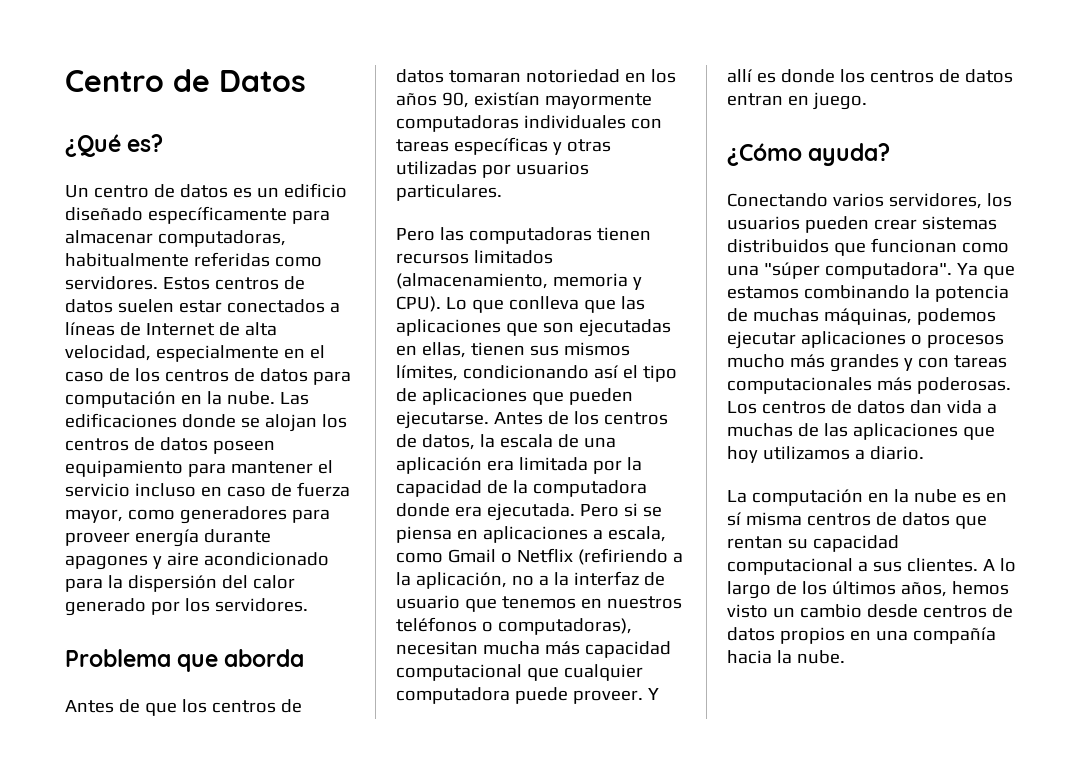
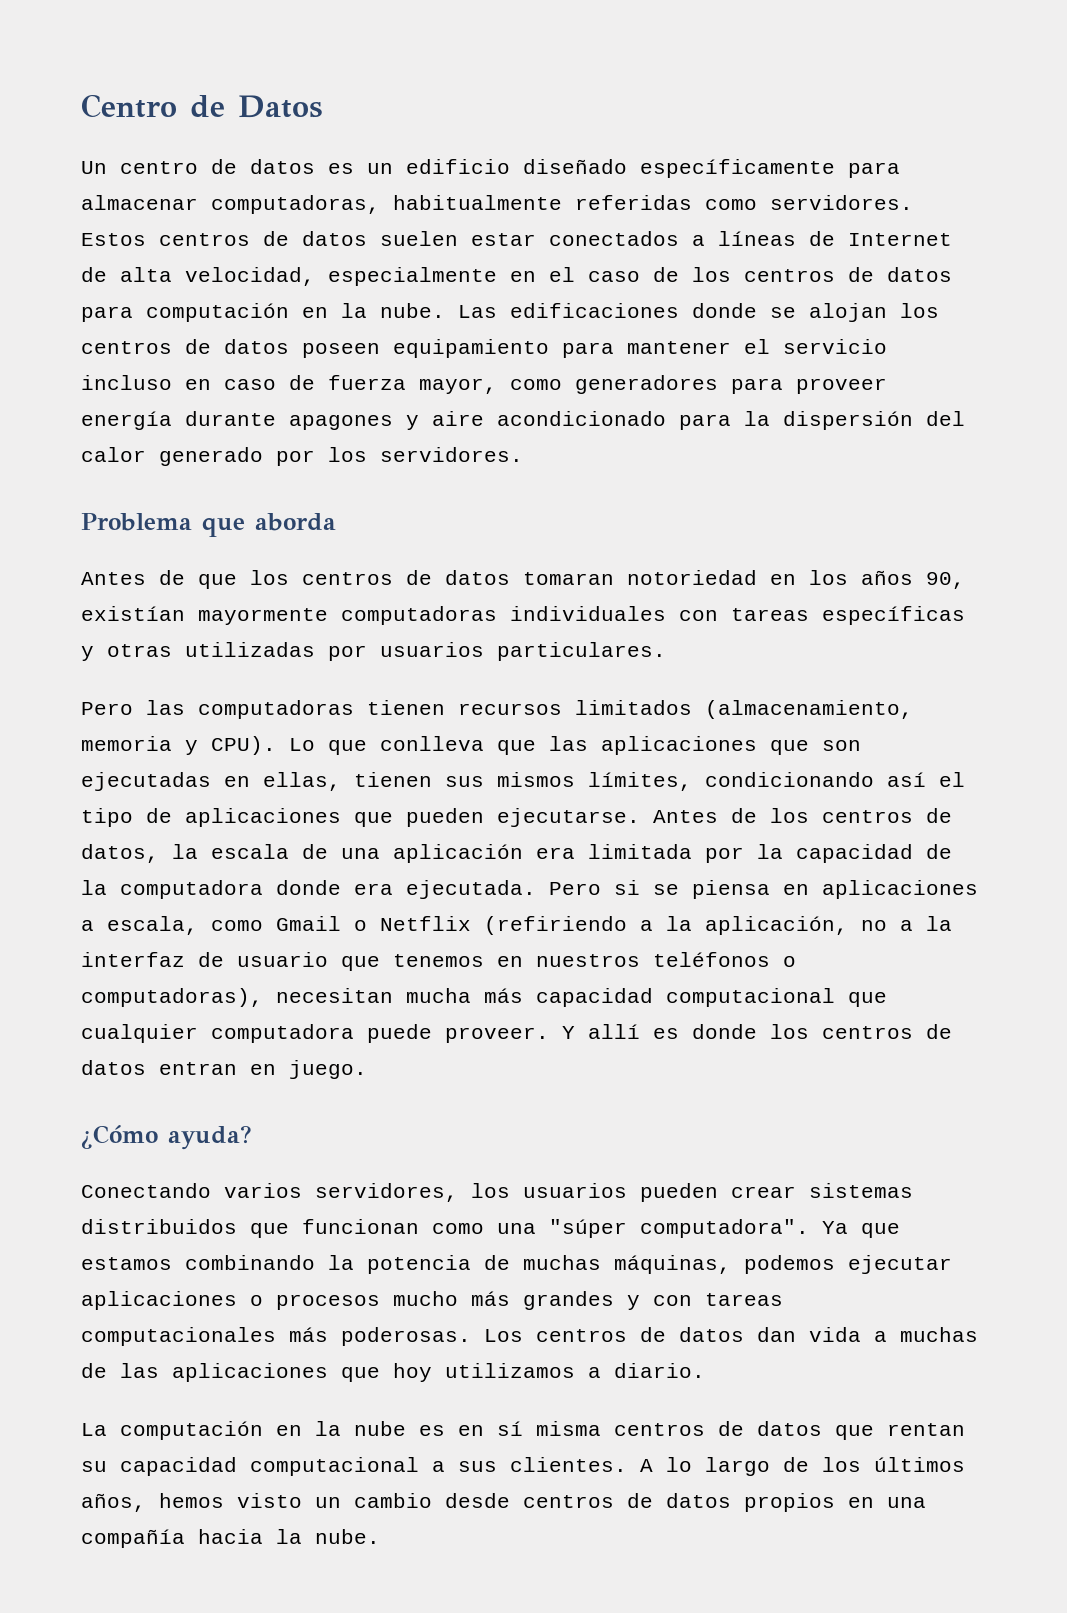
- ¿Qué es?

